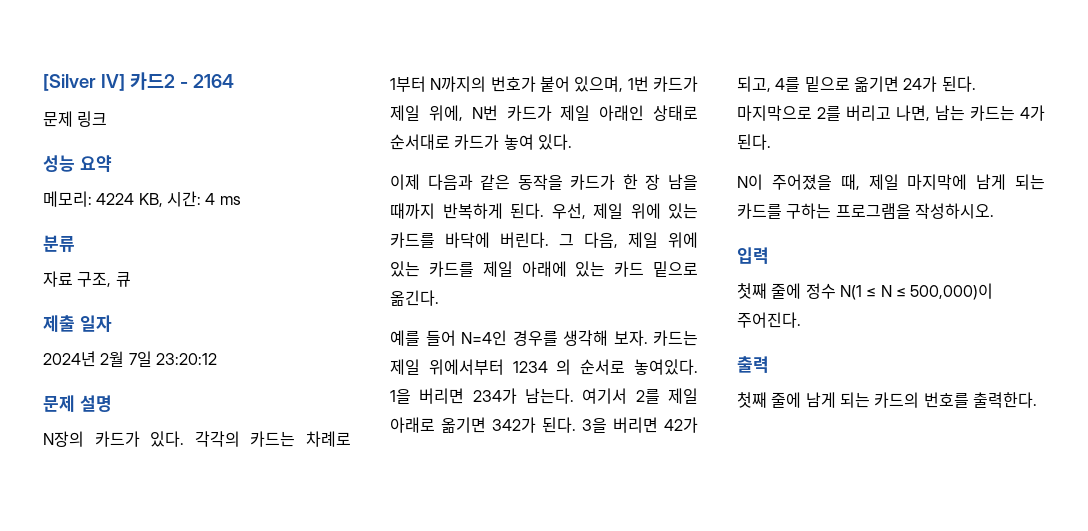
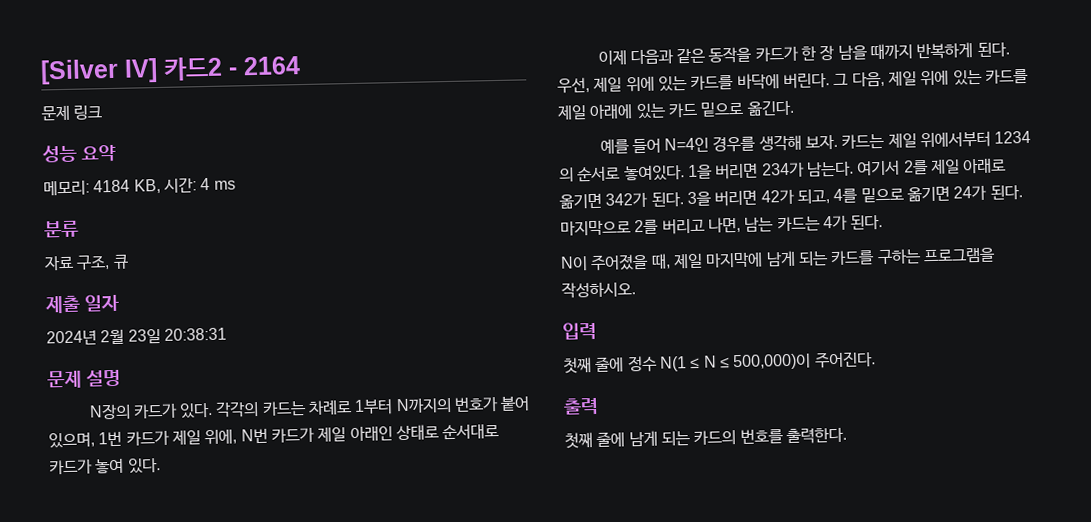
- 메모리: 4224 KB, 시간: 4 ms
+ 메모리: 4184 KB, 시간: 4 ms
- 2024년 2월 7일 23:20:12
+ 2024년 2월 23일 20:38:31

